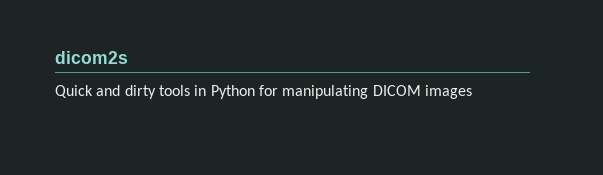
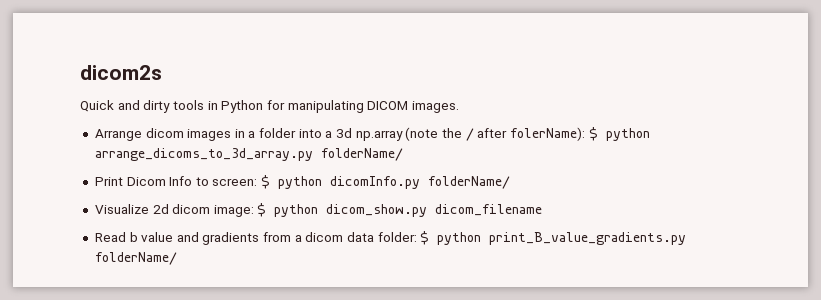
- Quick and dirty tools in Python for manipulating DICOM images
+ Quick and dirty tools in Python for manipulating DICOM images.
+ Arrange dicom images in a folder into a 3d np.array (note the / after folerName): $ python arrange_dicoms_to_3d_array.py folderName/
+ Print Dicom Info to screen: $ python dicomInfo.py folderName/
+ Visualize 2d dicom image: $ python dicom_show.py dicom_filename
+ Read b value and gradients from a dicom data folder: $ python print_B_value_gradients.py folderName/

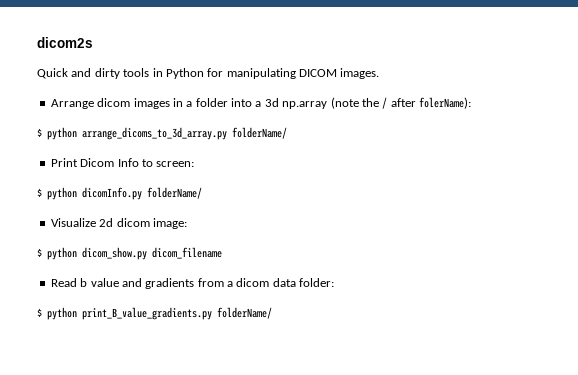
- Arrange dicom images in a folder into a 3d np.array (note the / after folerName): $ python arrange_dicoms_to_3d_array.py folderName/
+ Arrange dicom images in a folder into a 3d np.array (note the / after folerName):
+ $ python arrange_dicoms_to_3d_array.py folderName/
- Print Dicom Info to screen: $ python dicomInfo.py folderName/
+ Print Dicom Info to screen:
+ $ python dicomInfo.py folderName/
- Visualize 2d dicom image: $ python dicom_show.py dicom_filename
+ Visualize 2d dicom image:
+ $ python dicom_show.py dicom_filename
- Read b value and gradients from a dicom data folder: $ python print_B_value_gradients.py folderName/
+ Read b value and gradients from a dicom data folder:
+ $ python print_B_value_gradients.py folderName/

